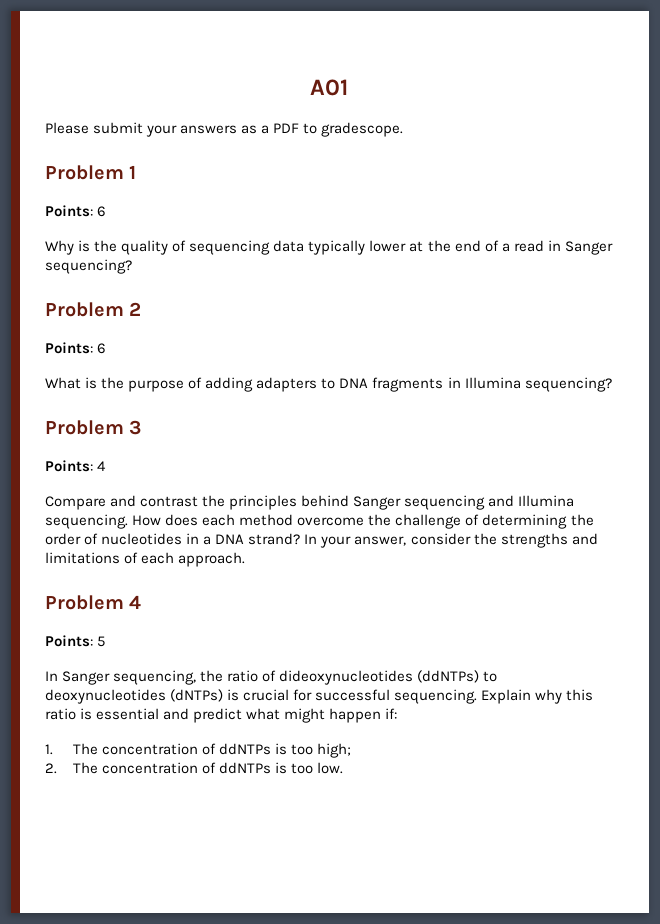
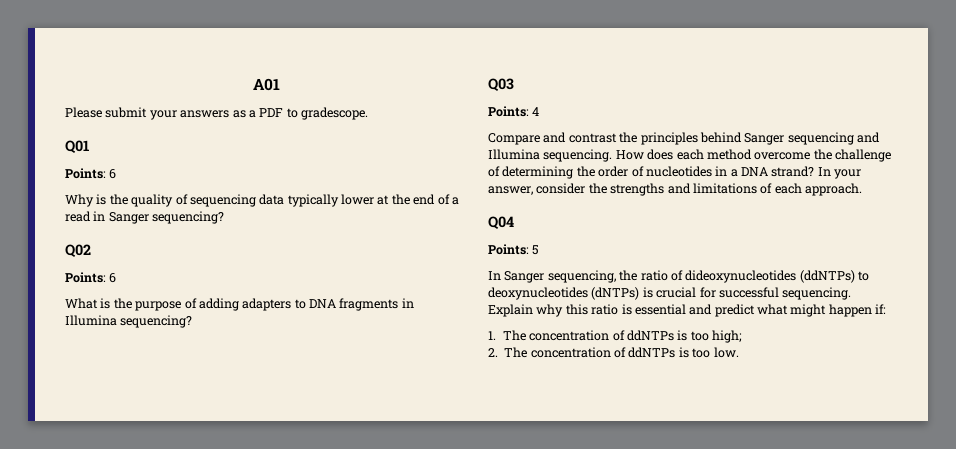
- Problem 1
+ Q01
- Problem 2
+ Q02
- Problem 3
+ Q03
- Problem 4
+ Q04

